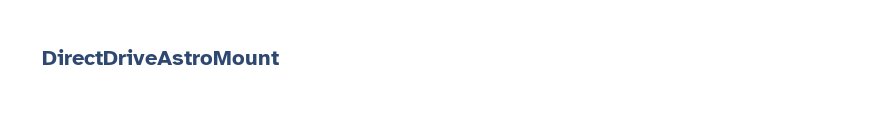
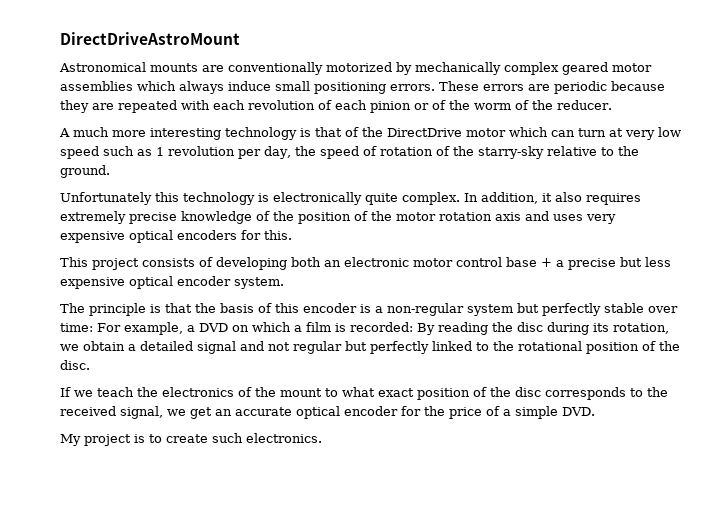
+ Astronomical mounts are conventionally motorized by mechanically complex geared motor assemblies which always induce small positioning errors. These errors are periodic because they are repeated with each revolution of each pinion or of the worm of the reducer.
+ A much more interesting technology is that of the DirectDrive motor which can turn at very low speed such as 1 revolution per day, the speed of rotation of the starry-sky relative to the ground.
+ Unfortunately this technology is electronically quite complex. In addition, it also requires extremely precise knowledge of the position of the motor rotation axis and uses very expensive optical encoders for this.
+ This project consists of developing both an electronic motor control base + a precise but less expensive optical encoder system.
+ The principle is that the basis of this encoder is a non-regular system but perfectly stable over time: For example, a DVD on which a film is recorded: By reading the disc during its rotation, we obtain a detailed signal and not regular but perfectly linked to the rotational position of the disc.
+ If we teach the electronics of the mount to what exact position of the disc corresponds to the received signal, we get an accurate optical encoder for the price of a simple DVD.
+ My project is to create such electronics.

